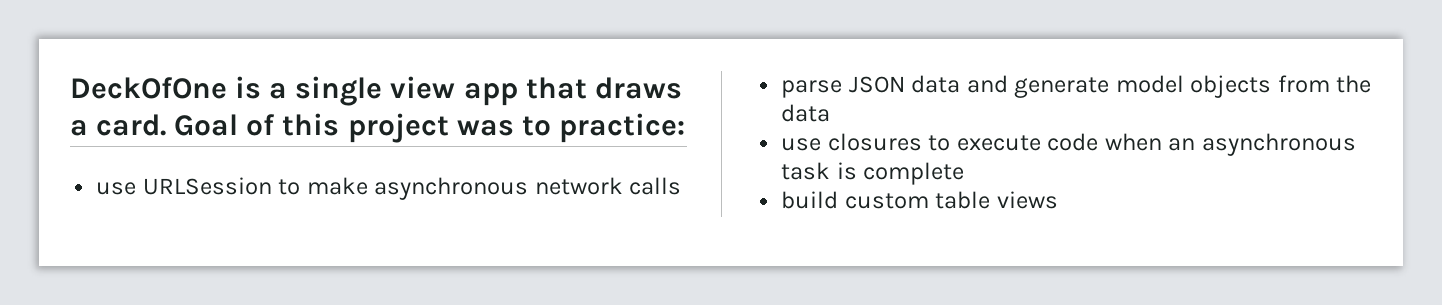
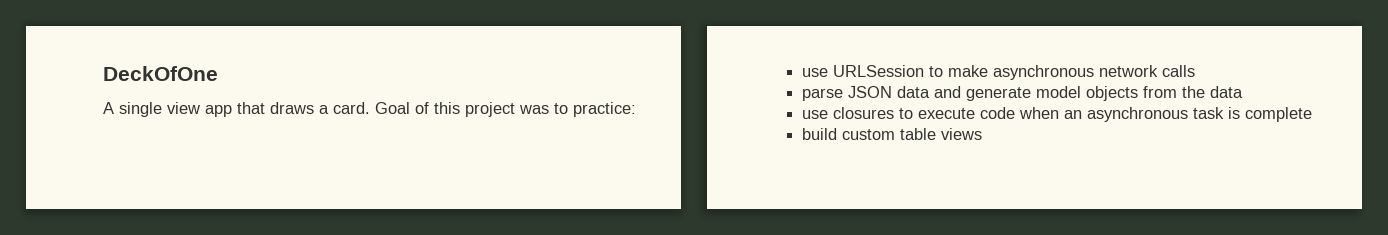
- DeckOfOne is a single view app that draws a card.
+ DeckOfOne
+ A single view app that draws a card.

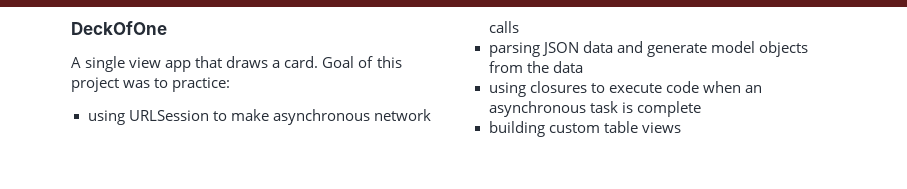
- use URLSession to make asynchronous network calls
+ using URLSession to make asynchronous network calls
- parse JSON data and generate model objects from the data
+ parsing JSON data and generate model objects from the data
- use closures to execute code when an asynchronous task is complete
+ using closures to execute code when an asynchronous task is complete
- build custom table views
+ building custom table views

